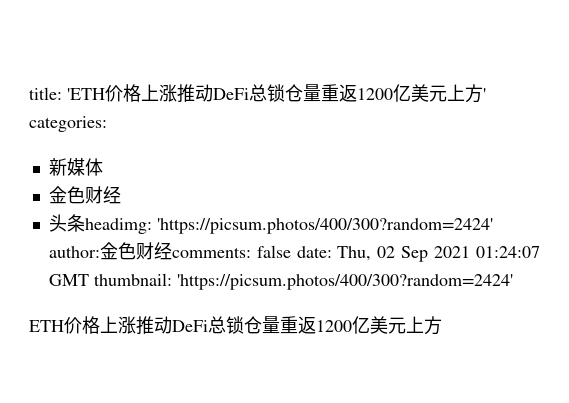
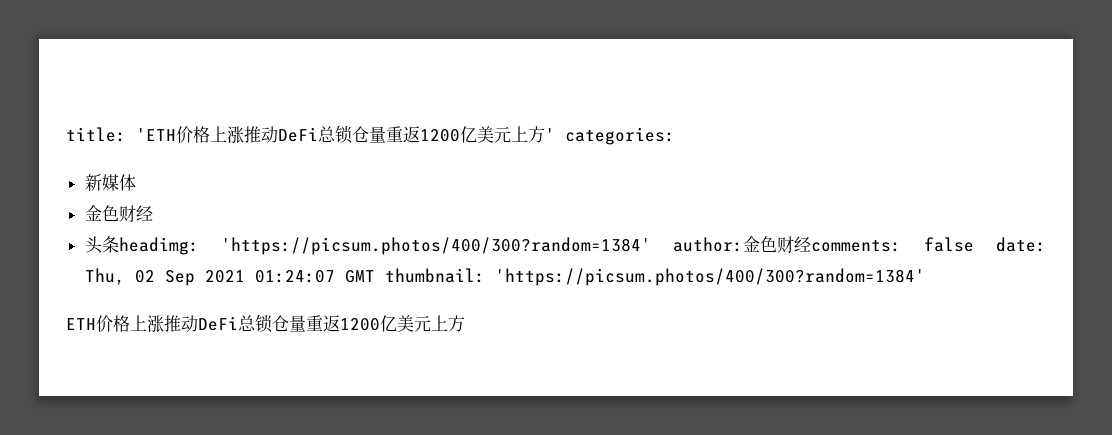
- 头条headimg: 'https://picsum.photos/400/300?random=2424' author:金色财经comments: false date: Thu, 02 Sep 2021 01:24:07 GMT thumbnail: 'https://picsum.photos/400/300?random=2424'
+ 头条headimg: 'https://picsum.photos/400/300?random=1384' author:金色财经comments: false date: Thu, 02 Sep 2021 01:24:07 GMT thumbnail: 'https://picsum.photos/400/300?random=1384'

